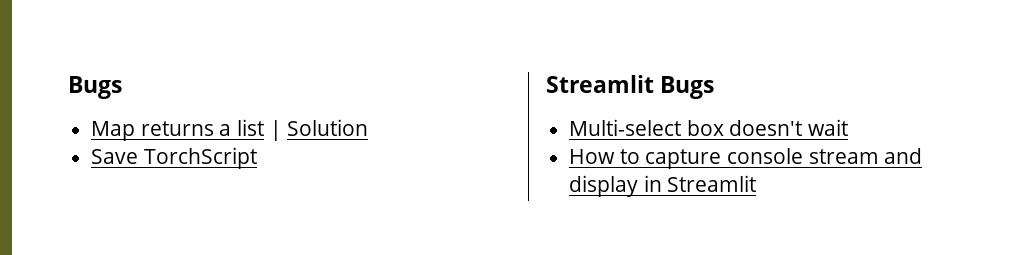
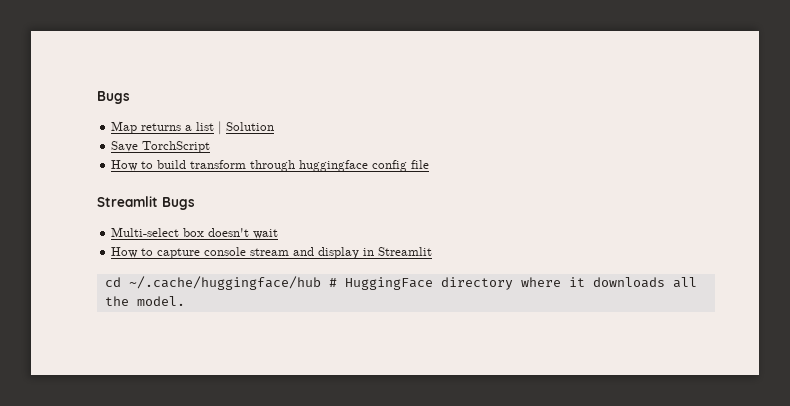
+ How to build transform through huggingface config file
+ cd ~/.cache/huggingface/hub # HuggingFace directory where it downloads all the model.

